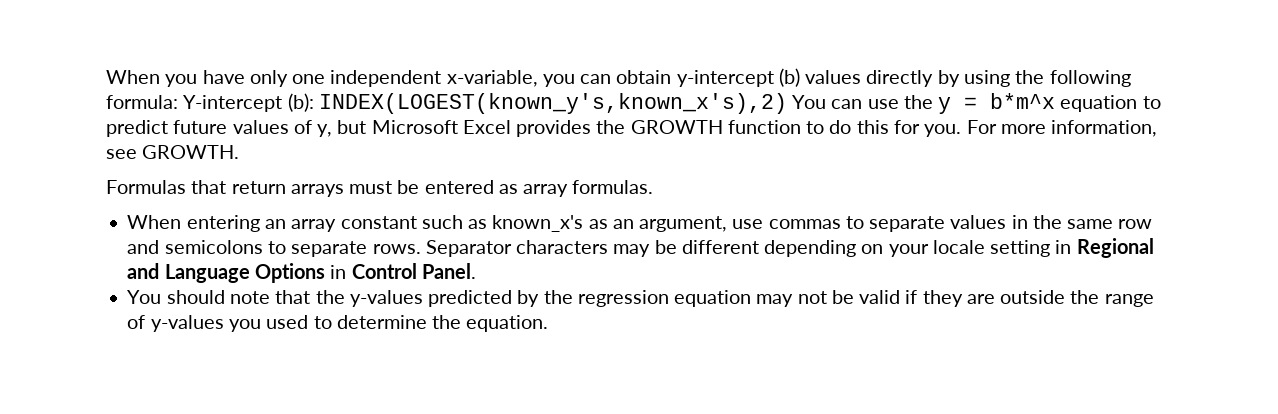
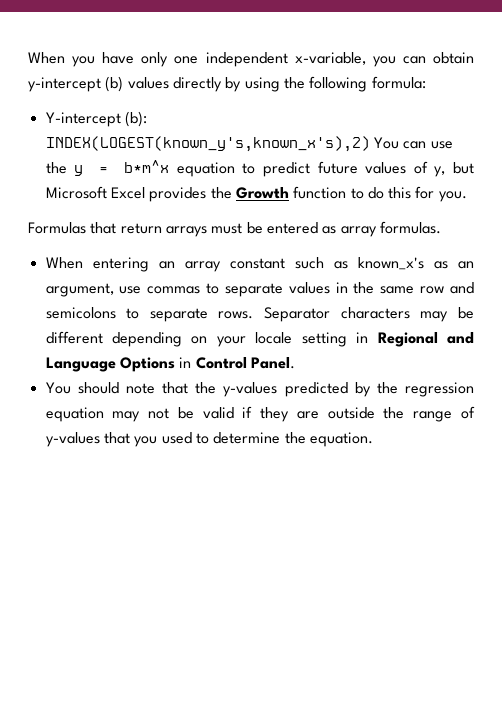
- When you have only one independent x-variable, you can obtain y-intercept (b) values directly by using the following formula: Y-intercept (b): INDEX(LOGEST(known_y's,known_x's),2) You can use the y = b*m^x equation to predict future values of y, but Microsoft Excel provides the GROWTH function to do this for you. For more information, see GROWTH.
+ When you have only one independent x-variable, you can obtain y-intercept (b) values directly by using the following formula:
+ Y-intercept (b): INDEX(LOGEST(known_y's,known_x's),2) You can use the y = b*m^x equation to predict future values of y, but Microsoft Excel provides the Growth function to do this for you.
- You should note that the y-values predicted by the regression equation may not be valid if they are outside the range of y-values you used to determine the equation.
+ You should note that the y-values predicted by the regression equation may not be valid if they are outside the range of y-values that you used to determine the equation.

